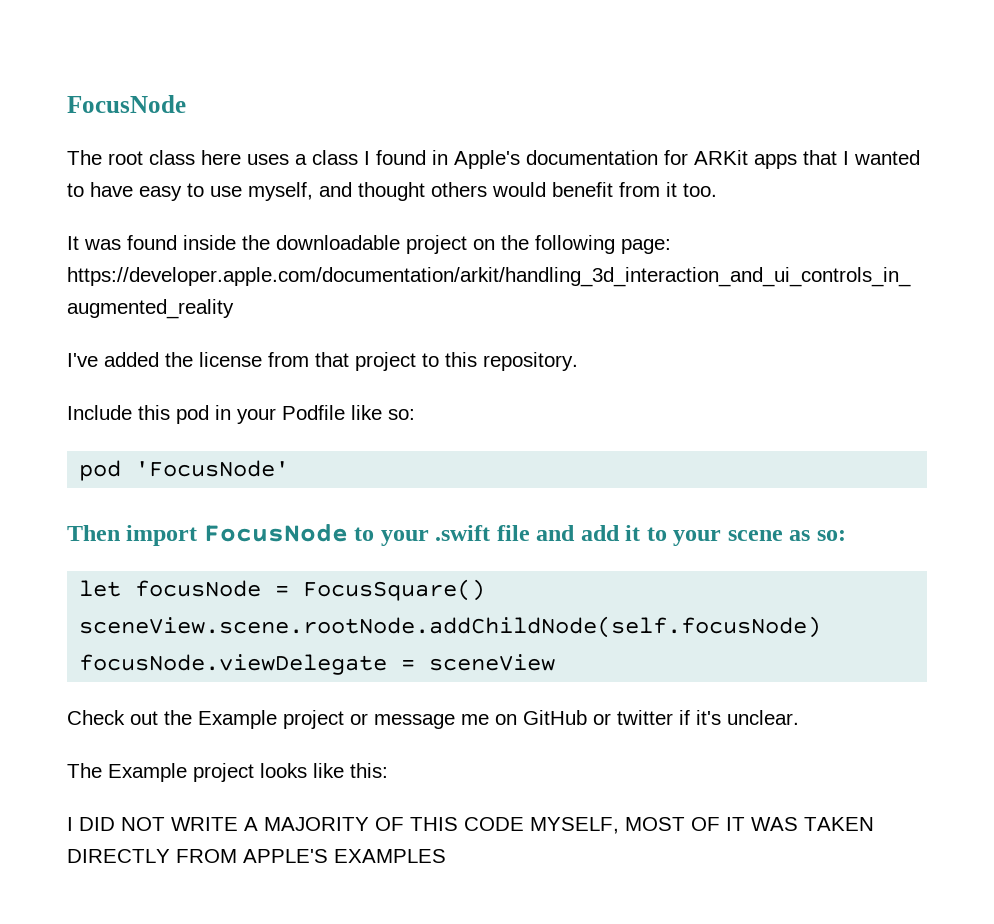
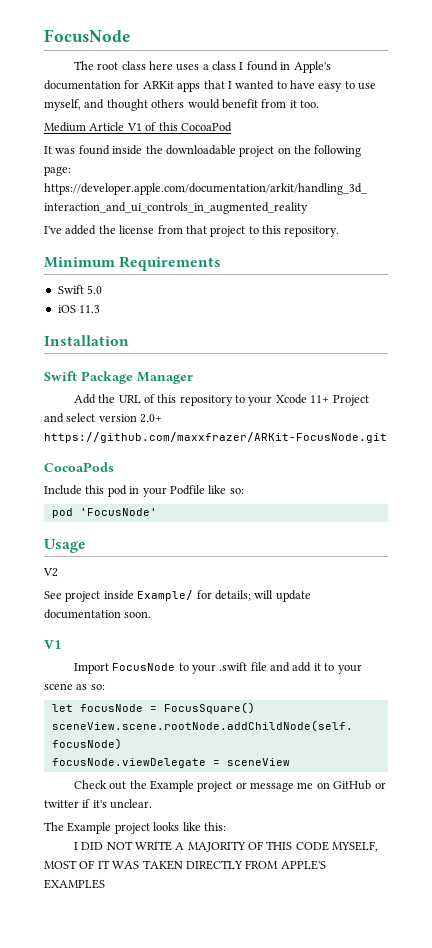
+ Medium Article V1 of this CocoaPod
+ Minimum Requirements
+ Swift 5.0
+ iOS 11.3
+ Installation
+ Swift Package Manager
+ Add the URL of this repository to your Xcode 11+ Project and select version 2.0+ https://github.com/maxxfrazer/ARKit-FocusNode.git
+ CocoaPods
- Then import FocusNode to your .swift file and add it to your scene as so:
+ Usage
+ V2
+ See project inside Example/ for details; will update documentation soon.
+ V1
+ Import FocusNode to your .swift file and add it to your scene as so:

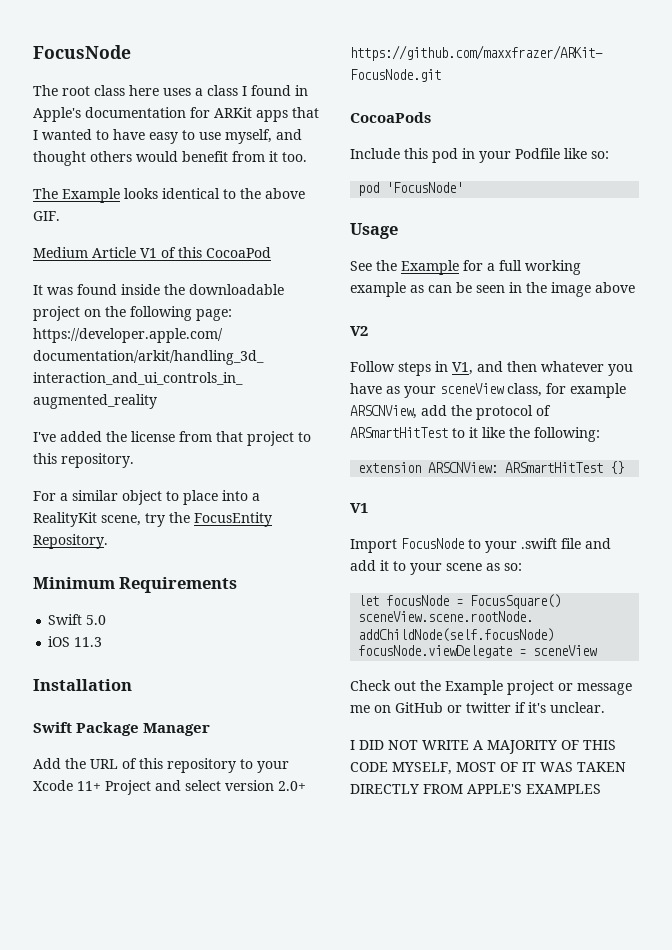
+ The Example looks identical to the above GIF.
+ For a similar object to place into a RealityKit scene, try the FocusEntity Repository.
+ See the Example for a full working example as can be seen in the image above
  V2
- See project inside Example/ for details; will update documentation soon.
+ Follow steps in V1, and then whatever you have as your sceneView class, for example ARSCNView, add the protocol of ARSmartHitTest to it like the following:
+ extension ARSCNView: ARSmartHitTest {}
- The Example project looks like this:

